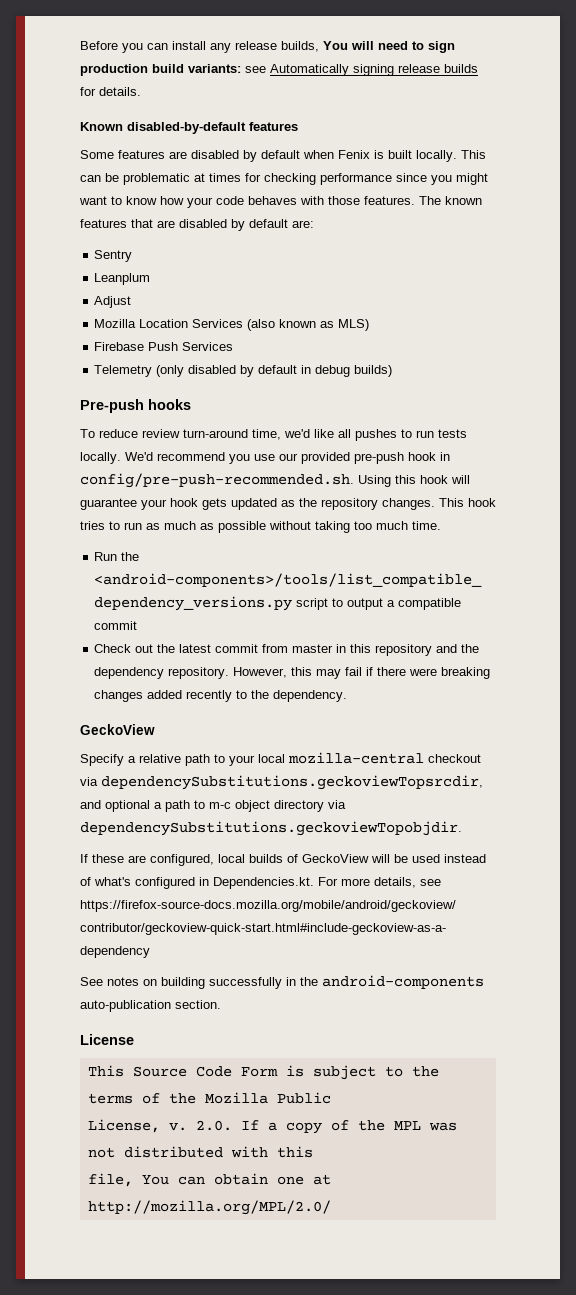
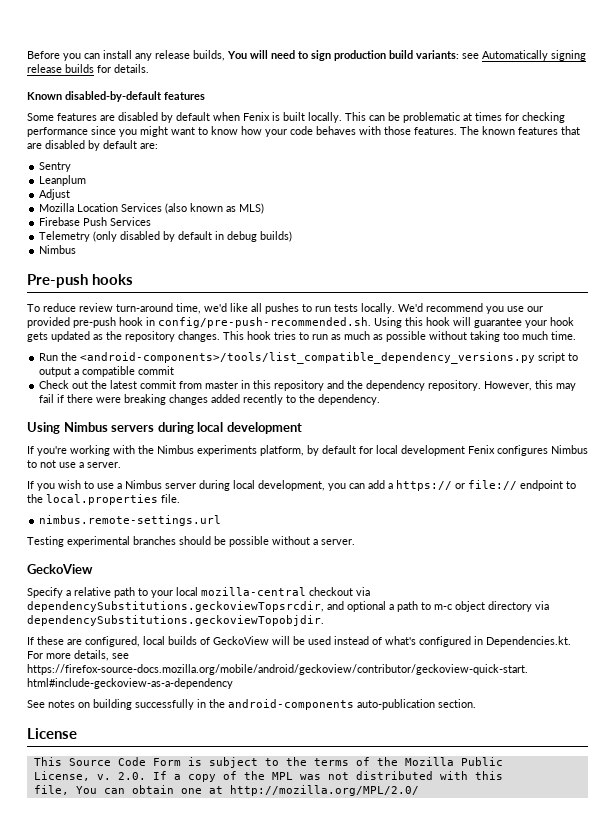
  Telemetry (only disabled by default in debug builds)
+ Nimbus
+ Using Nimbus servers during local development
+ If you're working with the Nimbus experiments platform, by default for local development Fenix configures Nimbus to not use a server.
+ If you wish to use a Nimbus server during local development, you can add a https:// or file:// endpoint to the local.properties file.
+ nimbus.remote-settings.url
+ Testing experimental branches should be possible without a server.

